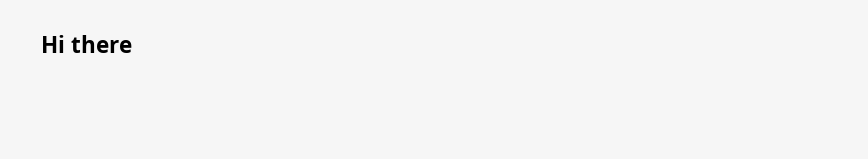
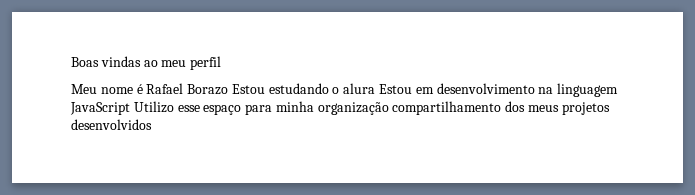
- Hi there
+ Boas vindas ao meu perfil
+ Meu nome é Rafael Borazo Estou estudando o alura Estou em desenvolvimento na linguagem JavaScript Utilizo esse espaço para minha organização compartilhamento dos meus projetos desenvolvidos

